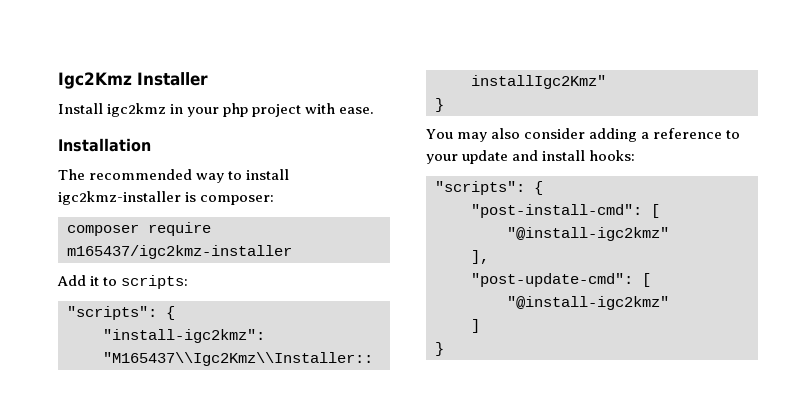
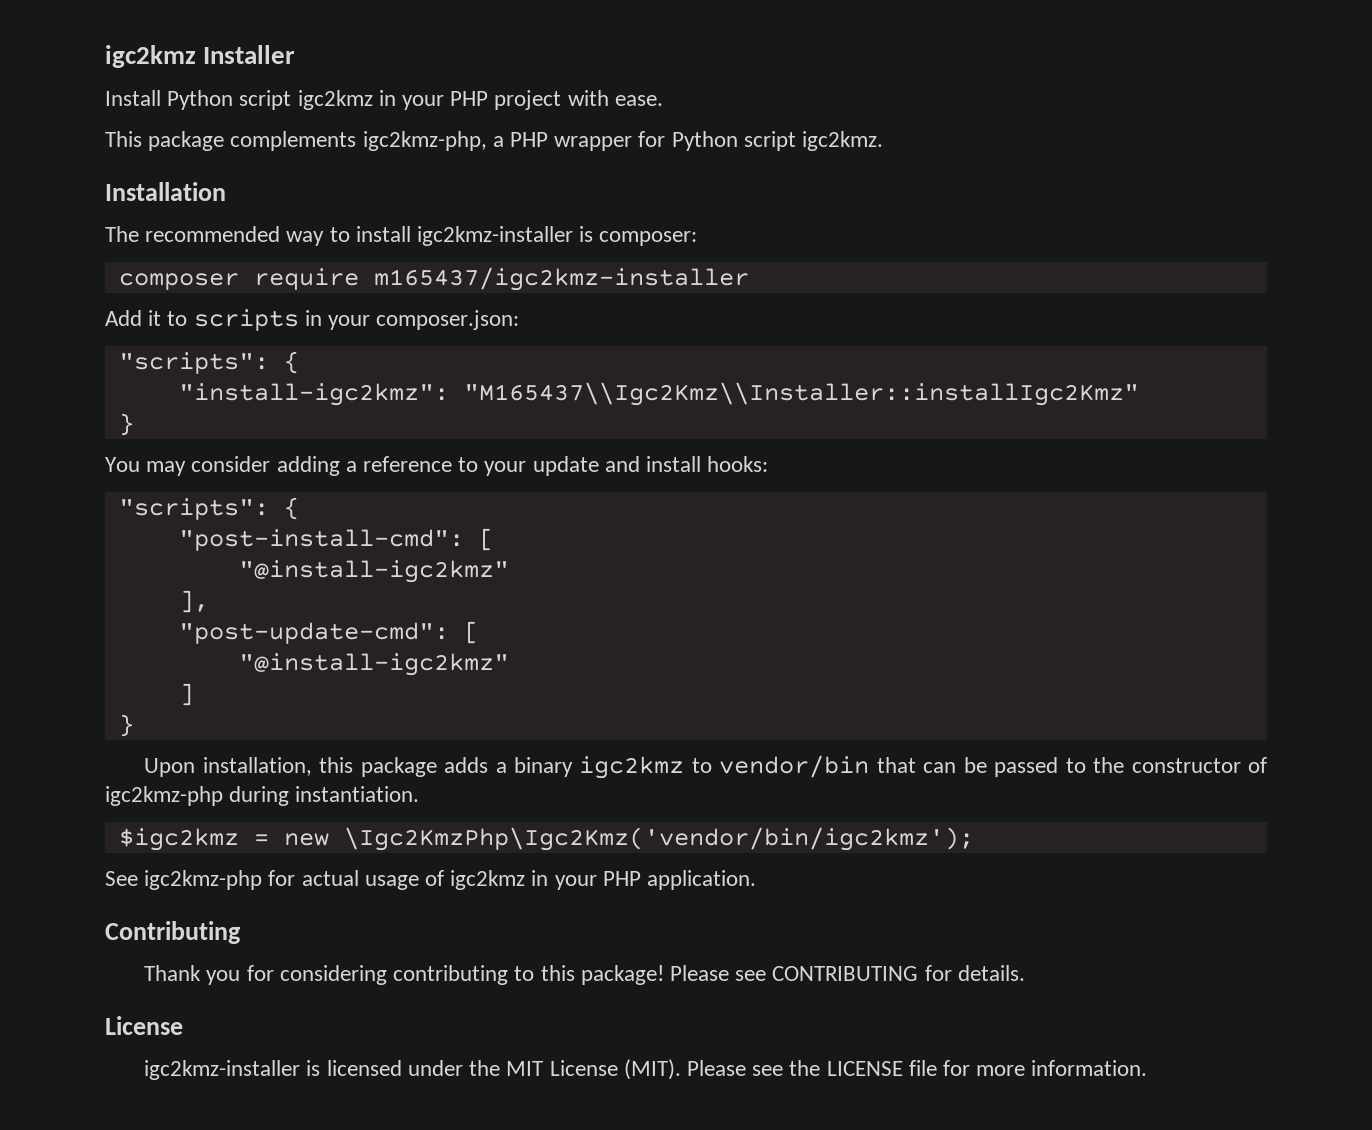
- Igc2Kmz Installer
+ igc2kmz Installer
- Install igc2kmz in your php project with ease.
+ Install Python script igc2kmz in your PHP project with ease.
+ This package complements igc2kmz-php, a PHP wrapper for Python script igc2kmz.
- Add it to scripts:
+ Add it to scripts in your composer.json:
- You may also consider adding a reference to your update and install hooks:
+ You may consider adding a reference to your update and install hooks:
+ Upon installation, this package adds a binary igc2kmz to vendor/bin that can be passed to the constructor of igc2kmz-php during instantiation.
+ $igc2kmz = new \Igc2KmzPhp\Igc2Kmz('vendor/bin/igc2kmz');
+ See igc2kmz-php for actual usage of igc2kmz in your PHP application.
+ Contributing
+ Thank you for considering contributing to this package! Please see CONTRIBUTING for details.
+ License
+ igc2kmz-installer is licensed under the MIT License (MIT). Please see the LICENSE file for more information.

